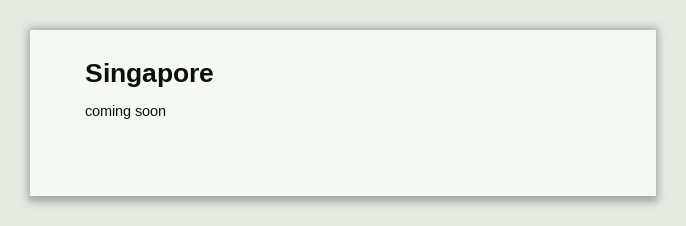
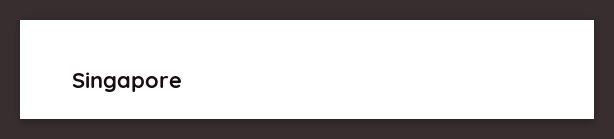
- coming soon

